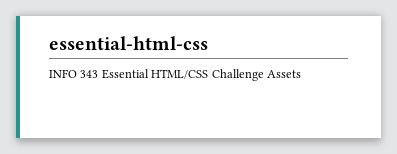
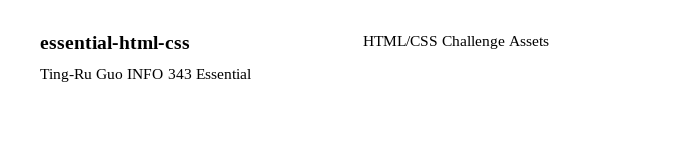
- INFO 343 Essential HTML/CSS Challenge Assets
+ Ting-Ru Guo INFO 343 Essential HTML/CSS Challenge Assets

